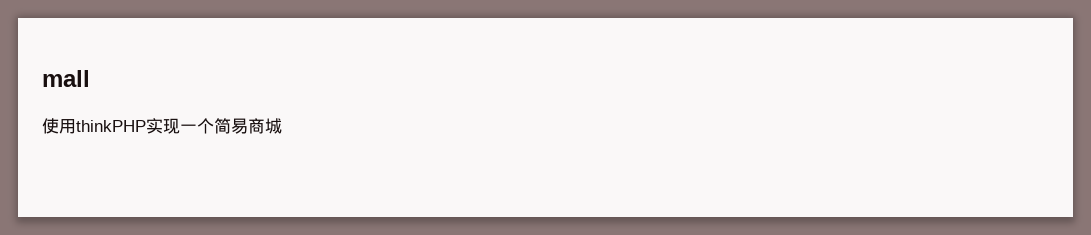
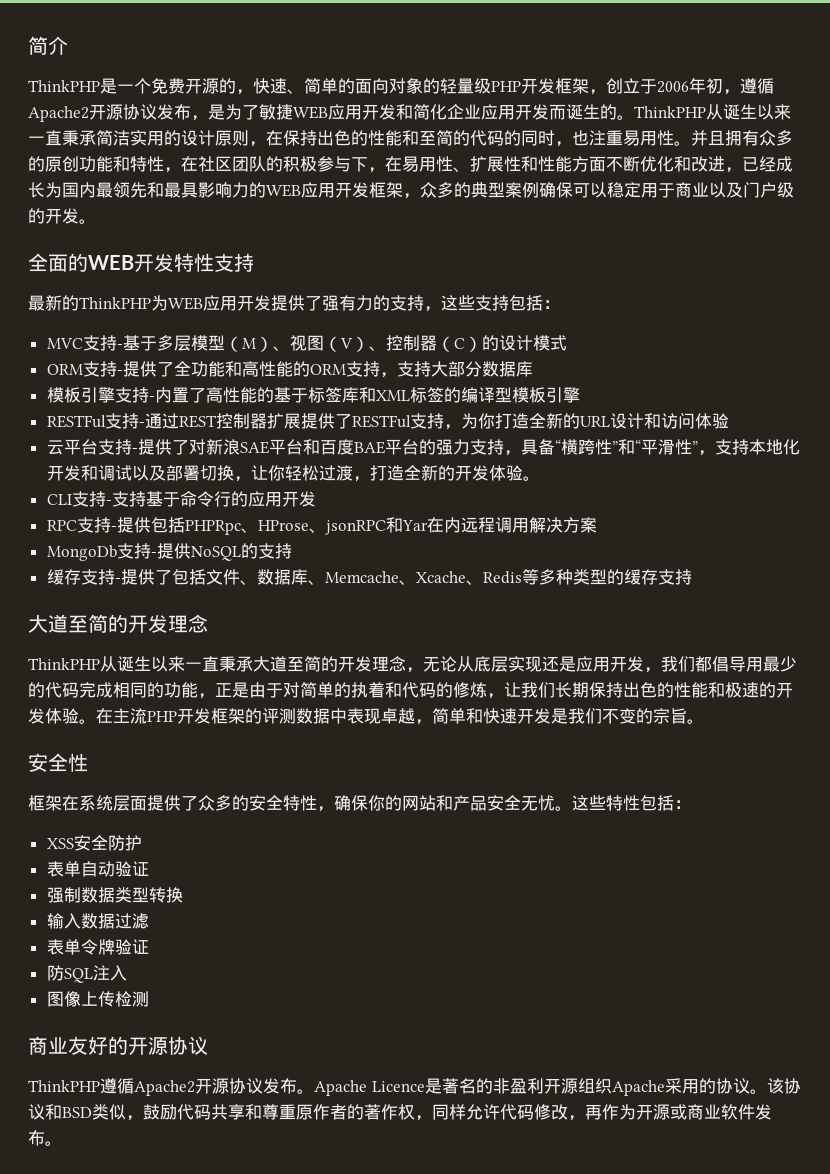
- mall
- 使用thinkPHP实现一个简易商城
+ 简介
+ ThinkPHP是一个免费开源的，快速、简单的面向对象的轻量级PHP开发框架，创立于2006年初，遵循Apache2开源协议发布，是为了敏捷WEB应用开发和简化企业应用开发而诞生的。ThinkPHP从诞生以来一直秉承简洁实用的设计原则，在保持出色的性能和至简的代码的同时，也注重易用性。并且拥有众多的原创功能和特性，在社区团队的积极参与下，在易用性、扩展性和性能方面不断优化和改进，已经成长为国内最领先和最具影响力的WEB应用开发框架，众多的典型案例确保可以稳定用于商业以及门户级的开发。
+ 全面的WEB开发特性支持
+ 最新的ThinkPHP为WEB应用开发提供了强有力的支持，这些支持包括：
+ MVC支持-基于多层模型（M）、视图（V）、控制器（C）的设计模式
+ ORM支持-提供了全功能和高性能的ORM支持，支持大部分数据库
+ 模板引擎支持-内置了高性能的基于标签库和XML标签的编译型模板引擎
+ RESTFul支持-通过REST控制器扩展提供了RESTFul支持，为你打造全新的URL设计和访问体验
+ 云平台支持-提供了对新浪SAE平台和百度BAE平台的强力支持，具备“横跨性”和“平滑性”，支持本地化开发和调试以及部署切换，让你轻松过渡，打造全新的开发体验。
+ CLI支持-支持基于命令行的应用开发
+ RPC支持-提供包括PHPRpc、HProse、jsonRPC和Yar在内远程调用解决方案
+ MongoDb支持-提供NoSQL的支持
+ 缓存支持-提供了包括文件、数据库、Memcache、Xcache、Redis等多种类型的缓存支持
+ 大道至简的开发理念
+ ThinkPHP从诞生以来一直秉承大道至简的开发理念，无论从底层实现还是应用开发，我们都倡导用最少的代码完成相同的功能，正是由于对简单的执着和代码的修炼，让我们长期保持出色的性能和极速的开发体验。在主流PHP开发框架的评测数据中表现卓越，简单和快速开发是我们不变的宗旨。
+ 安全性
+ 框架在系统层面提供了众多的安全特性，确保你的网站和产品安全无忧。这些特性包括：
+ XSS安全防护
+ 表单自动验证
+ 强制数据类型转换
+ 输入数据过滤
+ 表单令牌验证
+ 防SQL注入
+ 图像上传检测
+ 商业友好的开源协议
+ ThinkPHP遵循Apache2开源协议发布。Apache Licence是著名的非盈利开源组织Apache采用的协议。该协议和BSD类似，鼓励代码共享和尊重原作者的著作权，同样允许代码修改，再作为开源或商业软件发布。

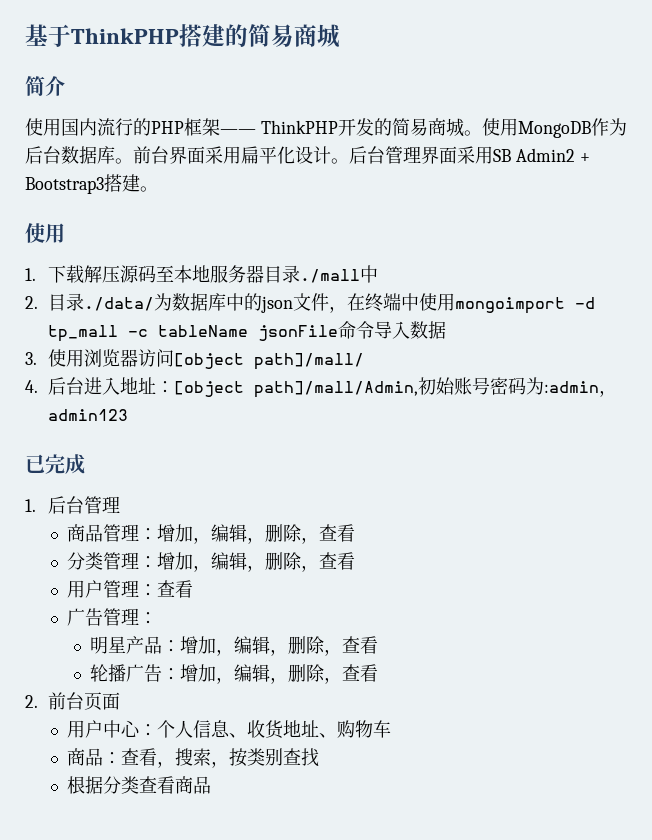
+ 基于ThinkPHP搭建的简易商城
  简介
- ThinkPHP是一个免费开源的，快速、简单的面向对象的轻量级PHP开发框架，创立于2006年初，遵循Apache2开源协议发布，是为了敏捷WEB应用开发和简化企业应用开发而诞生的。ThinkPHP从诞生以来一直秉承简洁实用的设计原则，在保持出色的性能和至简的代码的同时，也注重易用性。并且拥有众多的原创功能和特性，在社区团队的积极参与下，在易用性、扩展性和性能方面不断优化和改进，已经成长为国内最领先和最具影响力的WEB应用开发框架，众多的典型案例确保可以稳定用于商业以及门户级的开发。
- 全面的WEB开发特性支持
- 最新的ThinkPHP为WEB应用开发提供了强有力的支持，这些支持包括：
- MVC支持-基于多层模型（M）、视图（V）、控制器（C）的设计模式
- ORM支持-提供了全功能和高性能的ORM支持，支持大部分数据库
- 模板引擎支持-内置了高性能的基于标签库和XML标签的编译型模板引擎
- RESTFul支持-通过REST控制器扩展提供了RESTFul支持，为你打造全新的URL设计和访问体验
- 云平台支持-提供了对新浪SAE平台和百度BAE平台的强力支持，具备“横跨性”和“平滑性”，支持本地化开发和调试以及部署切换，让你轻松过渡，打造全新的开发体验。
- CLI支持-支持基于命令行的应用开发
- RPC支持-提供包括PHPRpc、HProse、jsonRPC和Yar在内远程调用解决方案
- MongoDb支持-提供NoSQL的支持
- 缓存支持-提供了包括文件、数据库、Memcache、Xcache、Redis等多种类型的缓存支持
- 大道至简的开发理念
- ThinkPHP从诞生以来一直秉承大道至简的开发理念，无论从底层实现还是应用开发，我们都倡导用最少的代码完成相同的功能，正是由于对简单的执着和代码的修炼，让我们长期保持出色的性能和极速的开发体验。在主流PHP开发框架的评测数据中表现卓越，简单和快速开发是我们不变的宗旨。
- 安全性
- 框架在系统层面提供了众多的安全特性，确保你的网站和产品安全无忧。这些特性包括：
- XSS安全防护
- 表单自动验证
- 强制数据类型转换
- 输入数据过滤
- 表单令牌验证
- 防SQL注入
- 图像上传检测
- 商业友好的开源协议
- ThinkPHP遵循Apache2开源协议发布。Apache Licence是著名的非盈利开源组织Apache采用的协议。该协议和BSD类似，鼓励代码共享和尊重原作者的著作权，同样允许代码修改，再作为开源或商业软件发布。
+ 使用国内流行的PHP框架—— ThinkPHP开发的简易商城。使用MongoDB作为后台数据库。前台界面采用扁平化设计。后台管理界面采用SB Admin2 + Bootstrap3搭建。
+ 使用
+ 1.下载解压源码至本地服务器目录./mall中
+ 2.目录./data/为数据库中的json文件，在终端中使用mongoimport -d tp_mall -c tableName jsonFile命令导入数据
+ 3.使用浏览器访问[object path]/mall/
+ 4.后台进入地址：[object path]/mall/Admin,初始账号密码为:admin，admin123
+ 已完成
+ 1.后台管理
+ 商品管理：增加，编辑，删除，查看
+ 分类管理：增加，编辑，删除，查看
+ 用户管理：查看
+ 广告管理：
+ 明星产品：增加，编辑，删除，查看
+ 轮播广告：增加，编辑，删除，查看
+ 2.前台页面
+ 用户中心：个人信息、收货地址、购物车
+ 商品：查看，搜索，按类别查找
+ 根据分类查看商品

